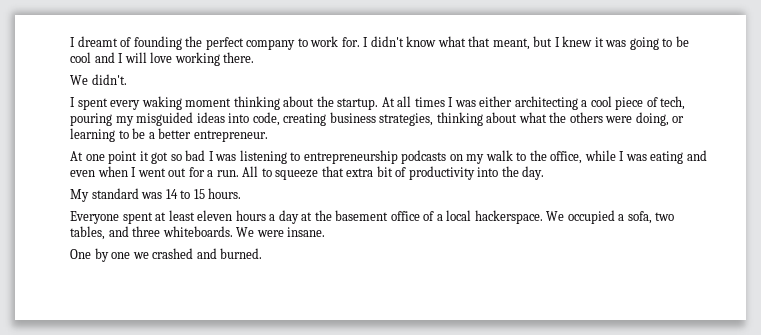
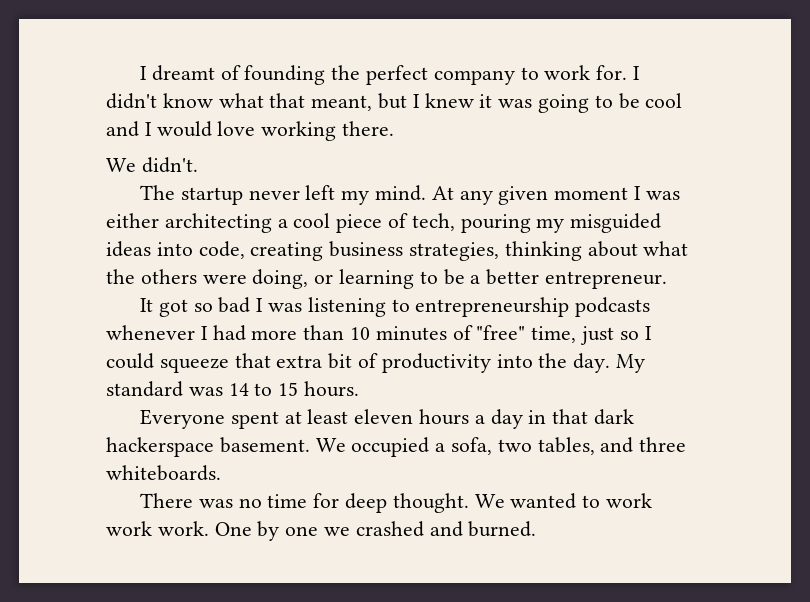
- I didn't know what that meant, but I knew it was going to be cool and I will love working there.
+ I didn't know what that meant, but I knew it was going to be cool and I would love working there.
- I spent every waking moment thinking about the startup. At all times I was either architecting a cool piece of tech, pouring my misguided ideas into code, creating business strategies, thinking about what the others were doing, or learning to be a better entrepreneur.
+ The startup never left my mind. At any given moment I was either architecting a cool piece of tech, pouring my misguided ideas into code, creating business strategies, thinking about what the others were doing, or learning to be a better entrepreneur.
- At one point it got so bad I was listening to entrepreneurship podcasts on my walk to the office, while I was eating and even when I went out for a run. All to squeeze that extra bit of productivity into the day.
- My standard was 14 to 15 hours.
+ It got so bad I was listening to entrepreneurship podcasts whenever I had more than 10 minutes of "free" time, just so I could squeeze that extra bit of productivity into the day. My standard was 14 to 15 hours.
- Everyone spent at least eleven hours a day at the basement office of a local hackerspace.
+ Everyone spent at least eleven hours a day in that dark hackerspace basement.
- We occupied a sofa, two tables, and three whiteboards. We were insane.
- One by one we crashed and burned.
+ We occupied a sofa, two tables, and three whiteboards.
+ There was no time for deep thought. We wanted to work work work. One by one we crashed and burned.

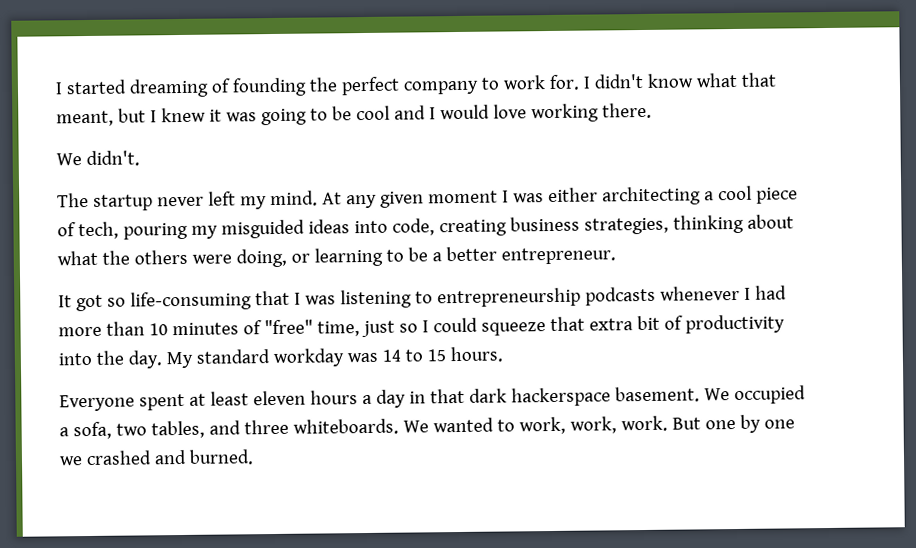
- I dreamt of founding the perfect company to work for.
+ I started dreaming of founding the perfect company to work for.
- It got so bad I was listening to entrepreneurship podcasts whenever I had more than 10 minutes of "free" time, just so I could squeeze that extra bit of productivity into the day.
+ It got so life-consuming that I was listening to entrepreneurship podcasts whenever I had more than 10 minutes of "free" time, just so I could squeeze that extra bit of productivity into the day.
- My standard was 14 to 15 hours.
+ My standard workday was 14 to 15 hours.
- We occupied a sofa, two tables, and three whiteboards.
- There was no time for deep thought. We wanted to work work work. One by one we crashed and burned.
+ We occupied a sofa, two tables, and three whiteboards. We wanted to work, work, work. But one by one we crashed and burned.

